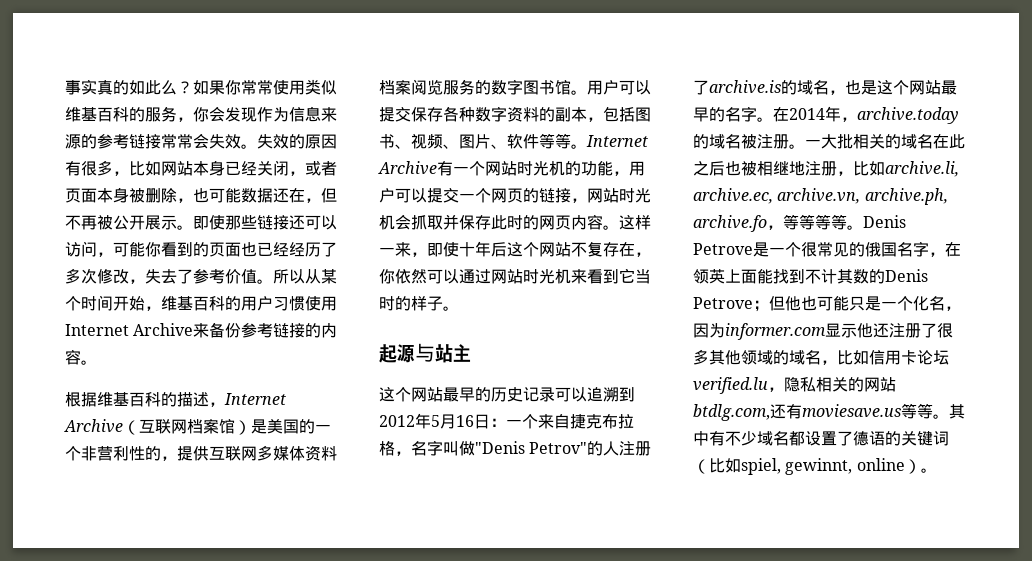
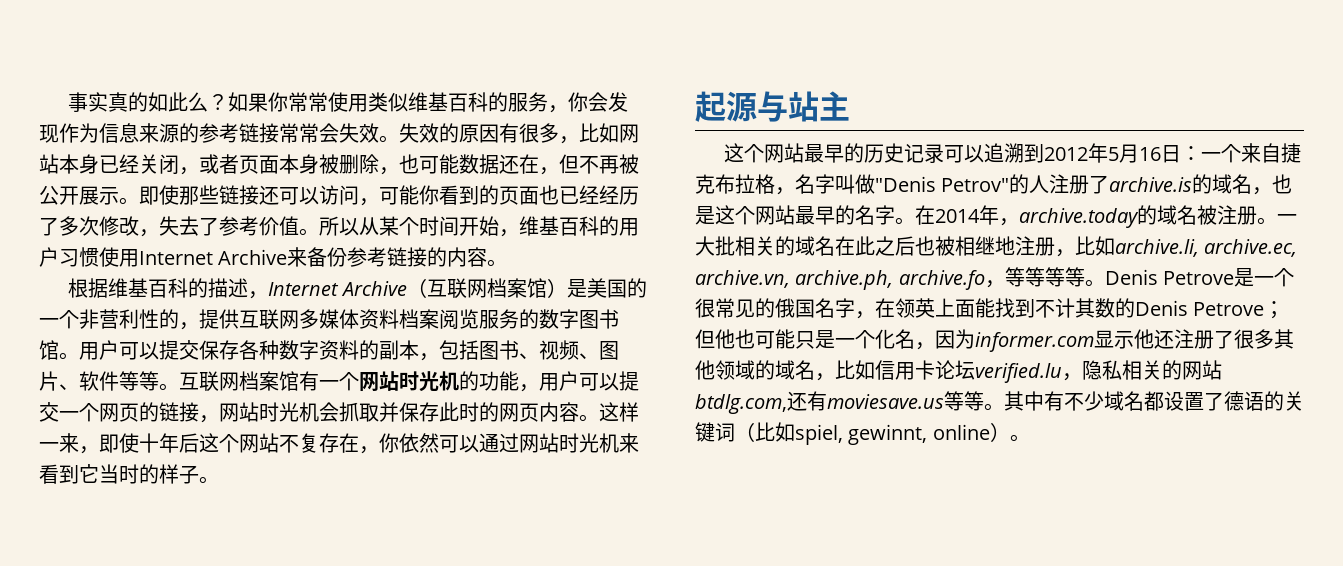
- Internet Archive有一个网站时光机的功能，用户可以提交一个网页的链接，网站时光机会抓取并保存此时的网页内容。
+ 互联网档案馆有一个网站时光机的功能，用户可以提交一个网页的链接，网站时光机会抓取并保存此时的网页内容。

